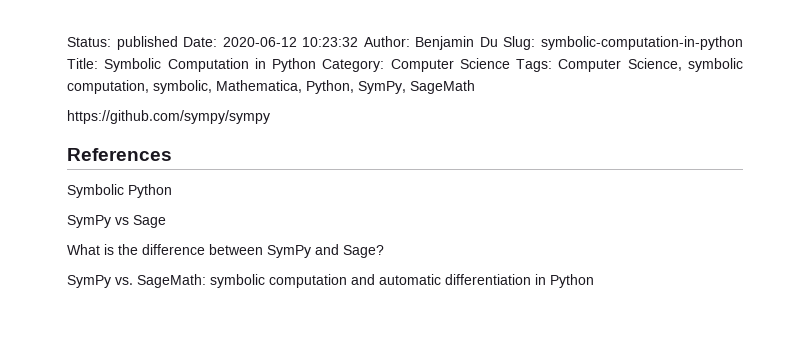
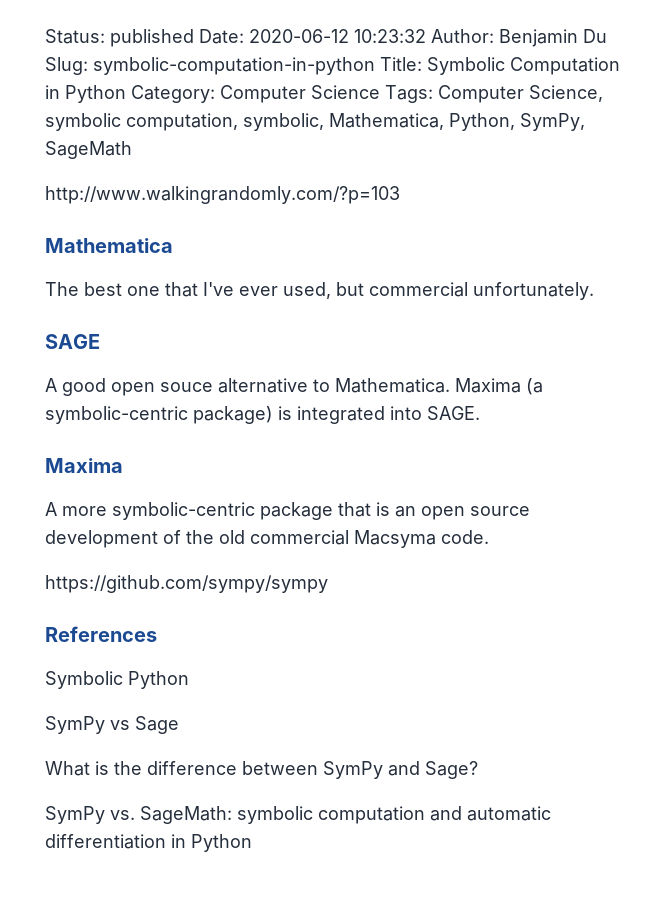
+ http://www.walkingrandomly.com/?p=103
+ Mathematica
+ The best one that I've ever used, but commercial unfortunately.
+ SAGE
+ A good open souce alternative to Mathematica. Maxima (a symbolic-centric package) is integrated into SAGE.
+ Maxima
+ A more symbolic-centric package that is an open source development of the old commercial Macsyma code.

